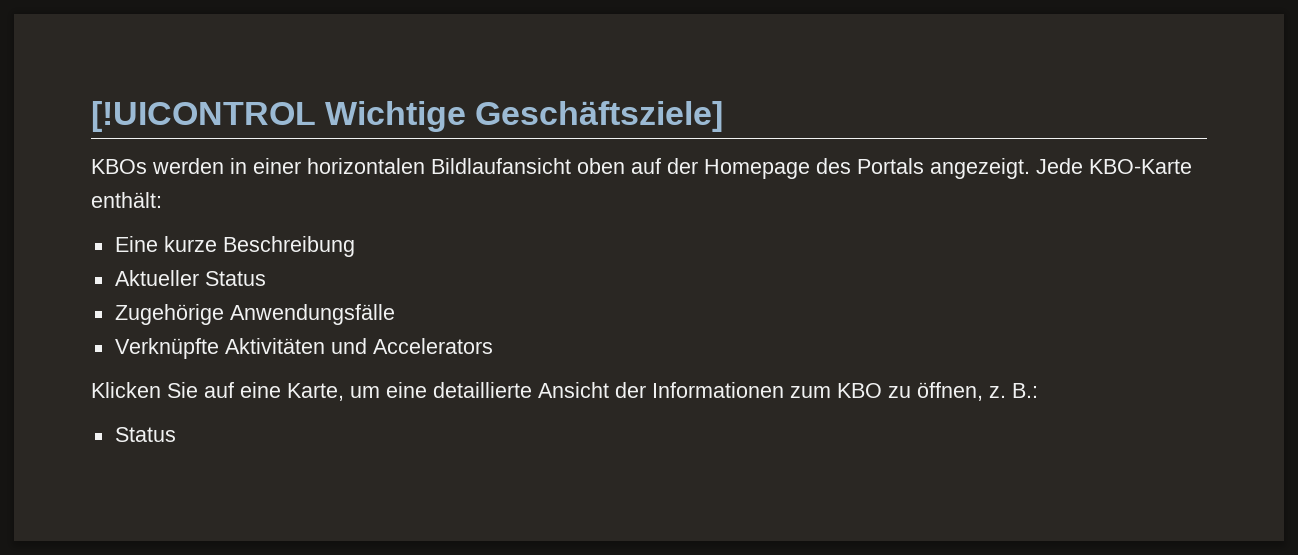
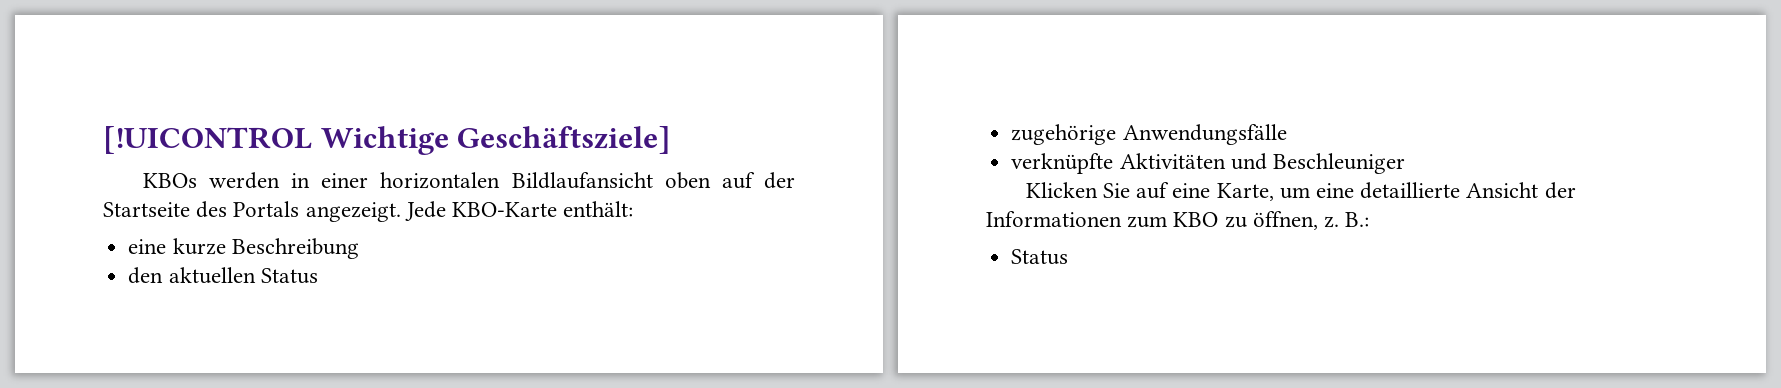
- KBOs werden in einer horizontalen Bildlaufansicht oben auf der Homepage des Portals angezeigt.
+ KBOs werden in einer horizontalen Bildlaufansicht oben auf der Startseite des Portals angezeigt.
- Eine kurze Beschreibung
+ eine kurze Beschreibung
- Aktueller Status
+ den aktuellen Status
- Zugehörige Anwendungsfälle
+ zugehörige Anwendungsfälle
- Verknüpfte Aktivitäten und Accelerators
+ verknüpfte Aktivitäten und Beschleuniger

